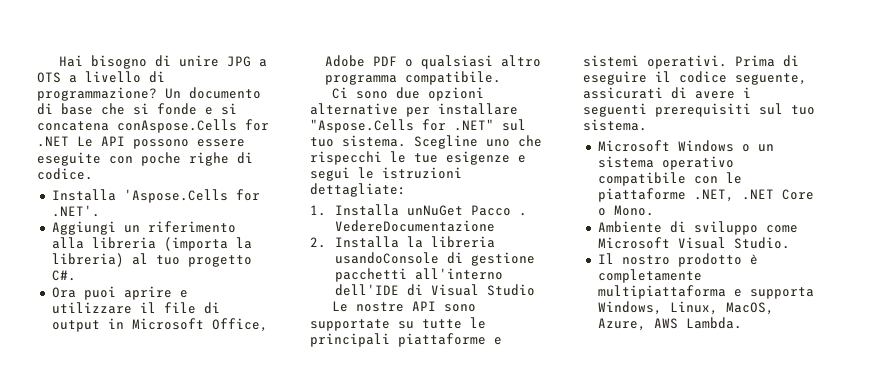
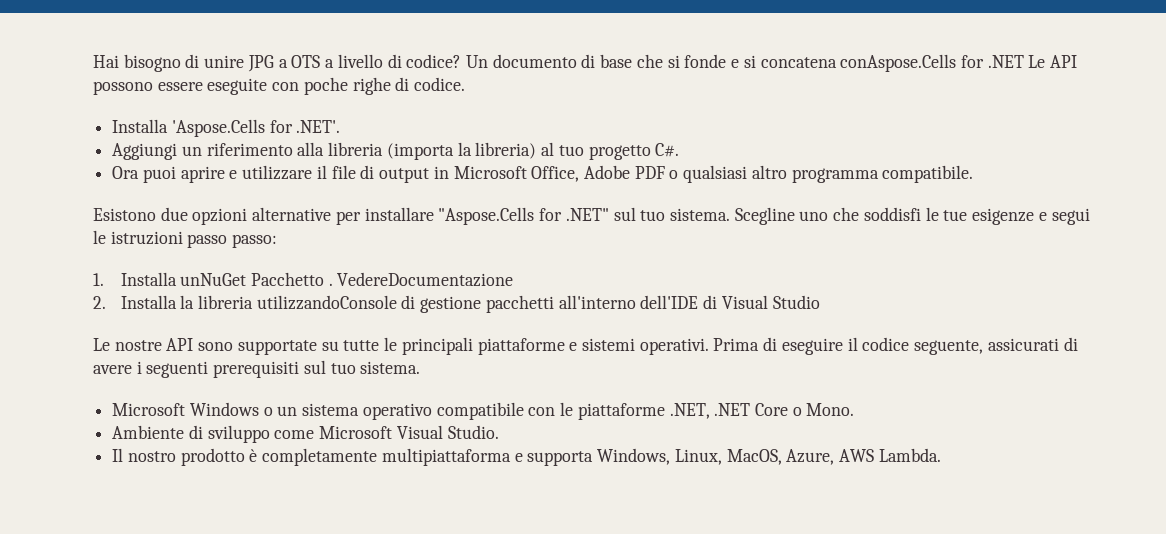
- Hai bisogno di unire JPG a OTS a livello di programmazione?
+ Hai bisogno di unire JPG a OTS a livello di codice?
- Ci sono due opzioni alternative per installare "Aspose.Cells for .NET" sul tuo sistema.
+ Esistono due opzioni alternative per installare "Aspose.Cells for .NET" sul tuo sistema.
- Scegline uno che rispecchi le tue esigenze e segui le istruzioni dettagliate:
+ Scegline uno che soddisfi le tue esigenze e segui le istruzioni passo passo:
- 1. Installa unNuGet Pacco .
+ 1. Installa unNuGet Pacchetto .
- 2. Installa la libreria usandoConsole di gestione pacchetti all'interno dell'IDE di Visual Studio
+ 2. Installa la libreria utilizzandoConsole di gestione pacchetti all'interno dell'IDE di Visual Studio

